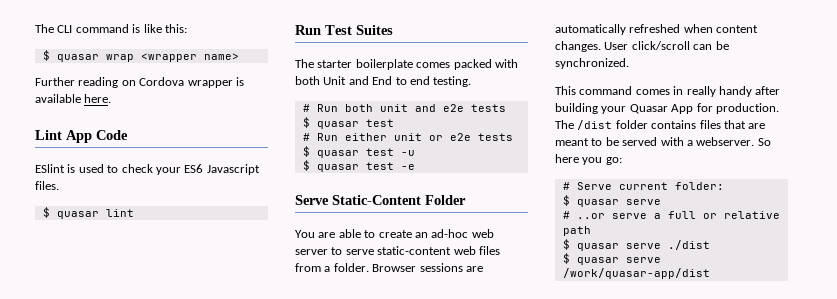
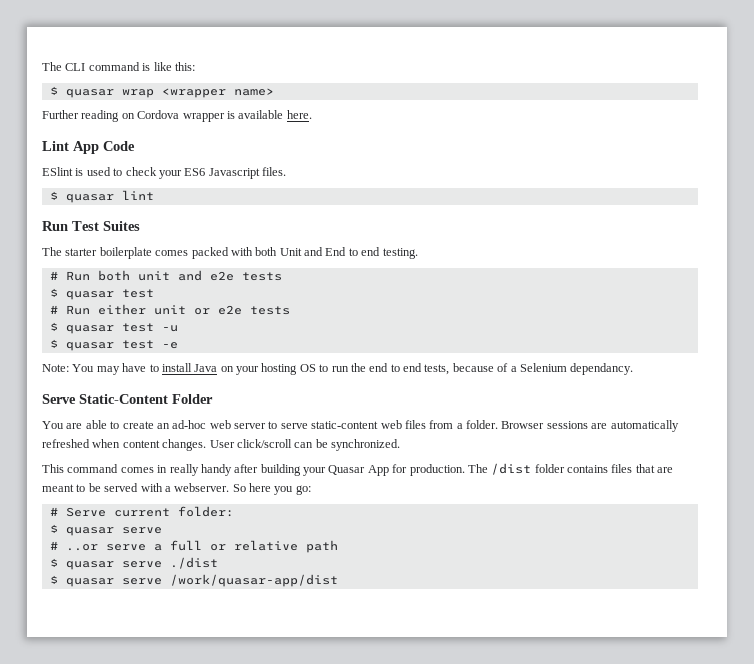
+ Note: You may have to install Java on your hosting OS to run the end to end tests, because of a Selenium dependancy.

